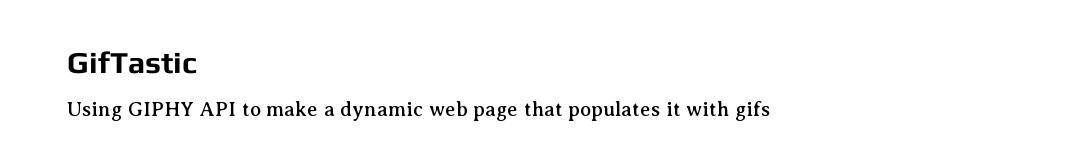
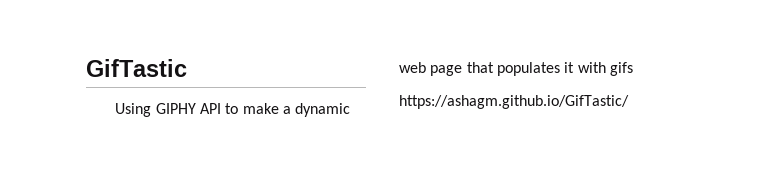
+ https://ashagm.github.io/GifTastic/

